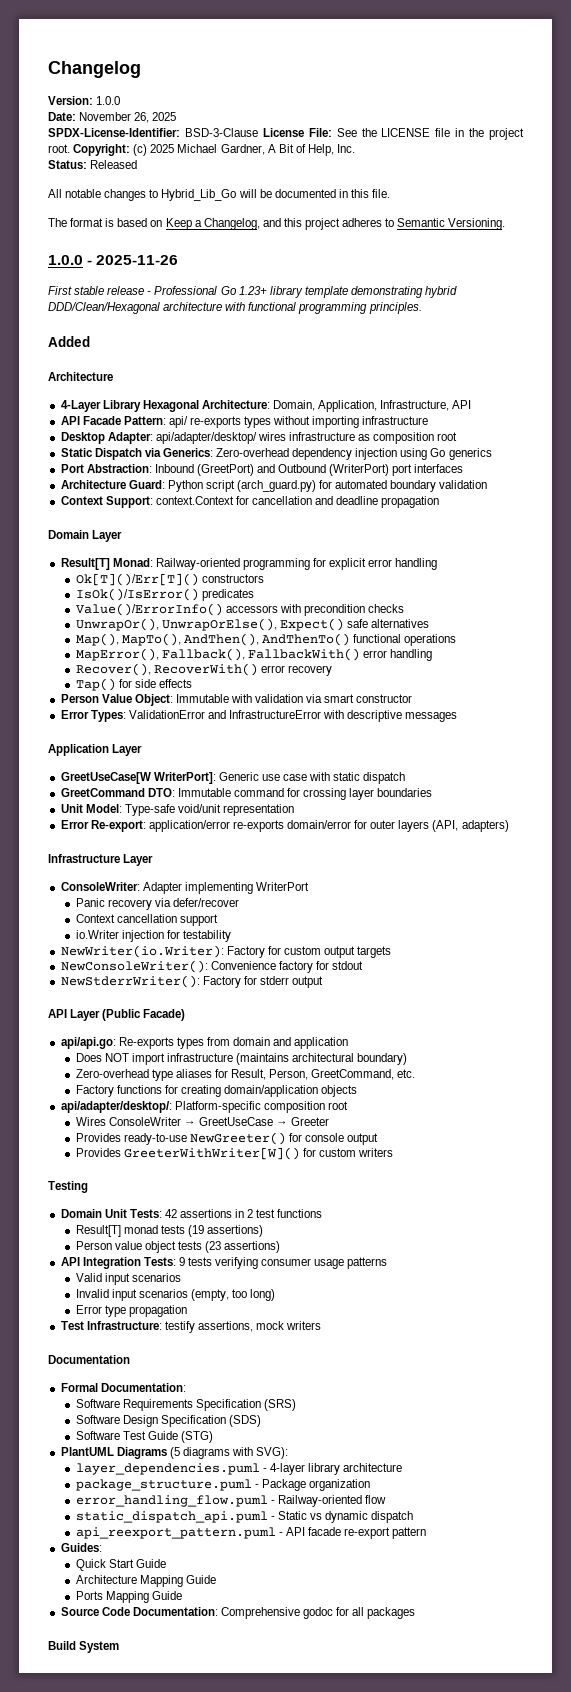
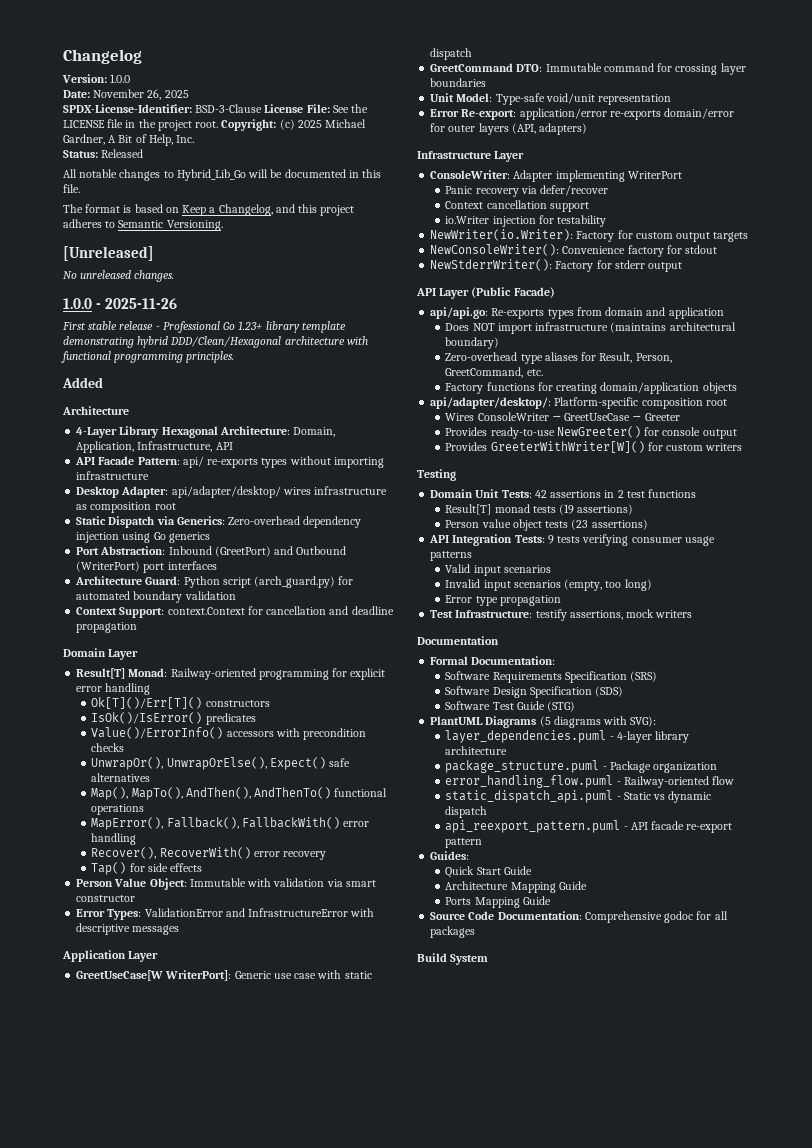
+ [Unreleased]
+ No unreleased changes.

